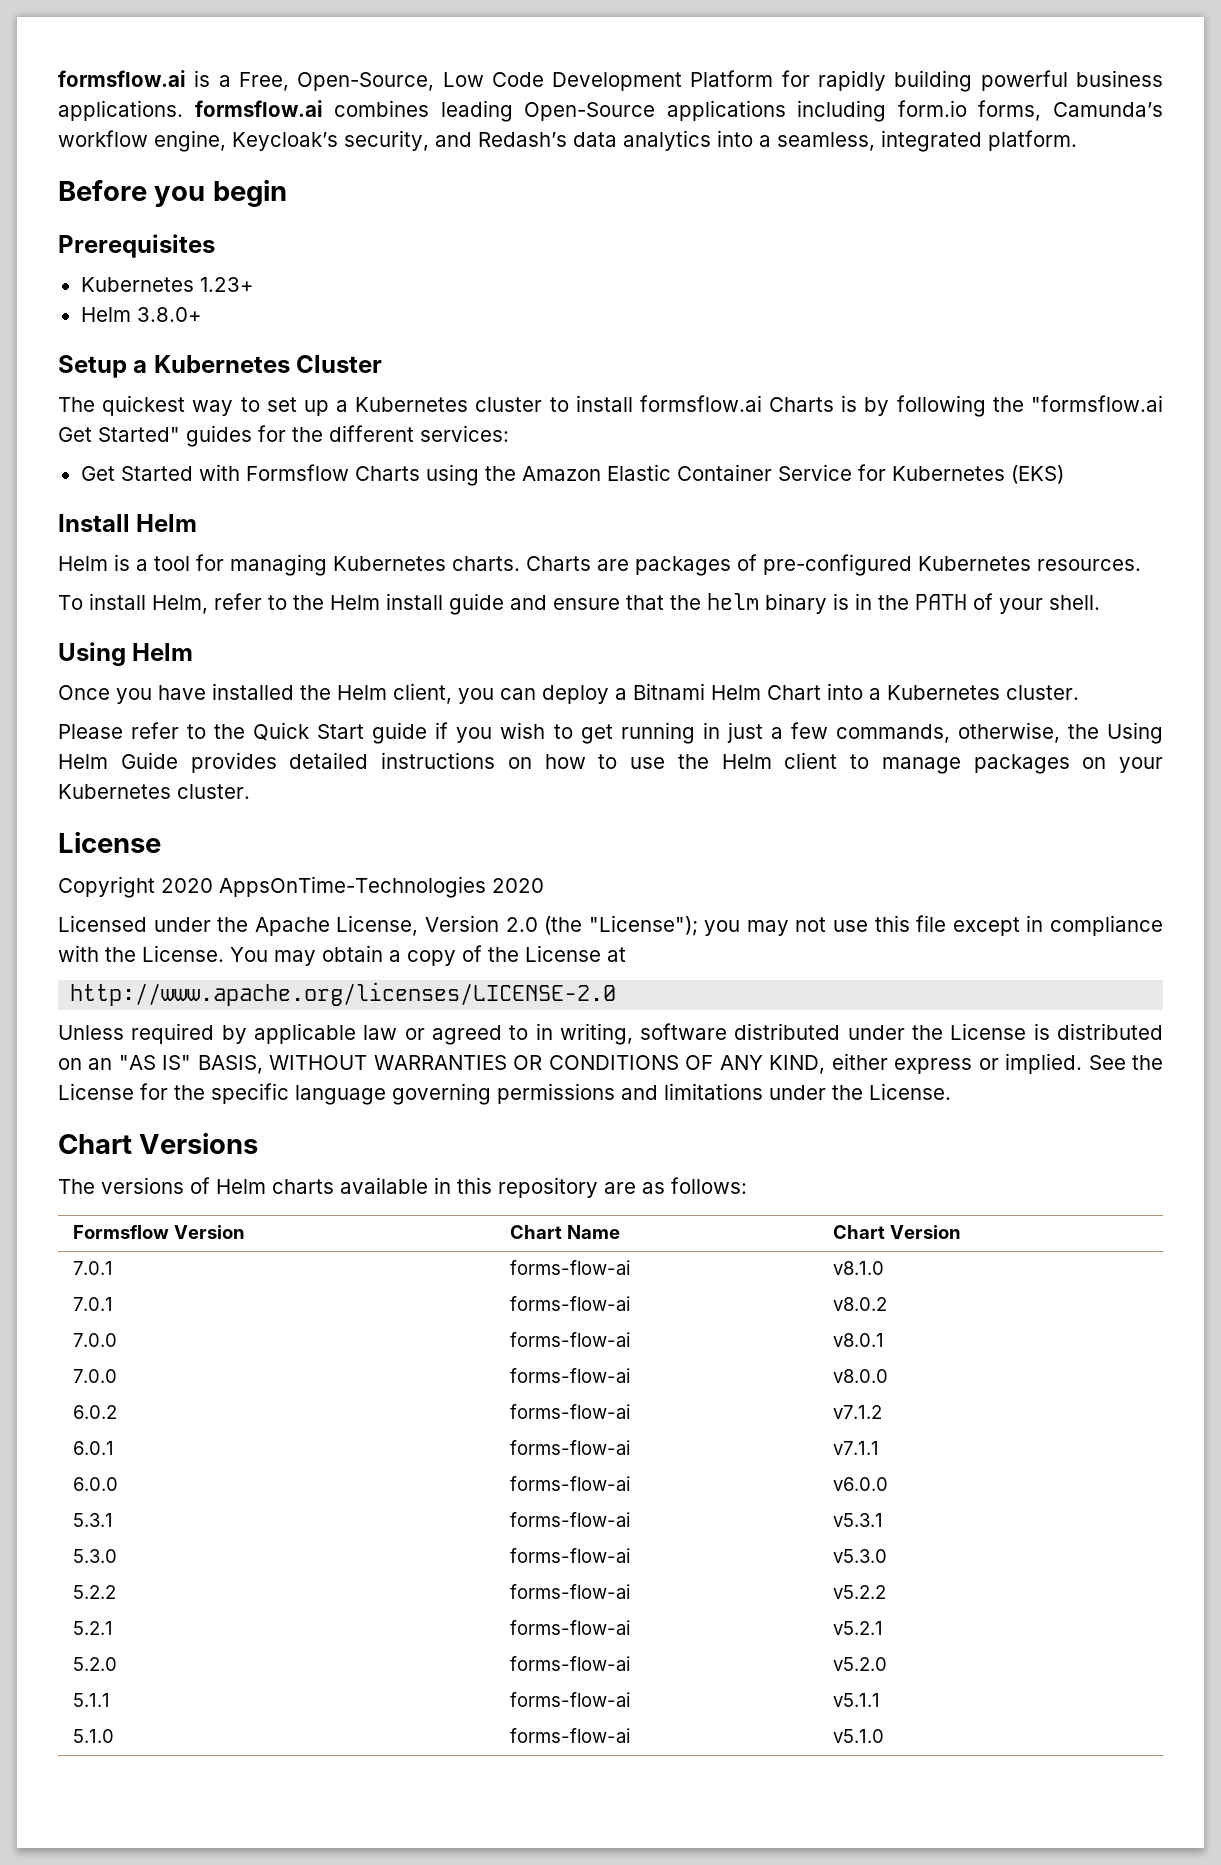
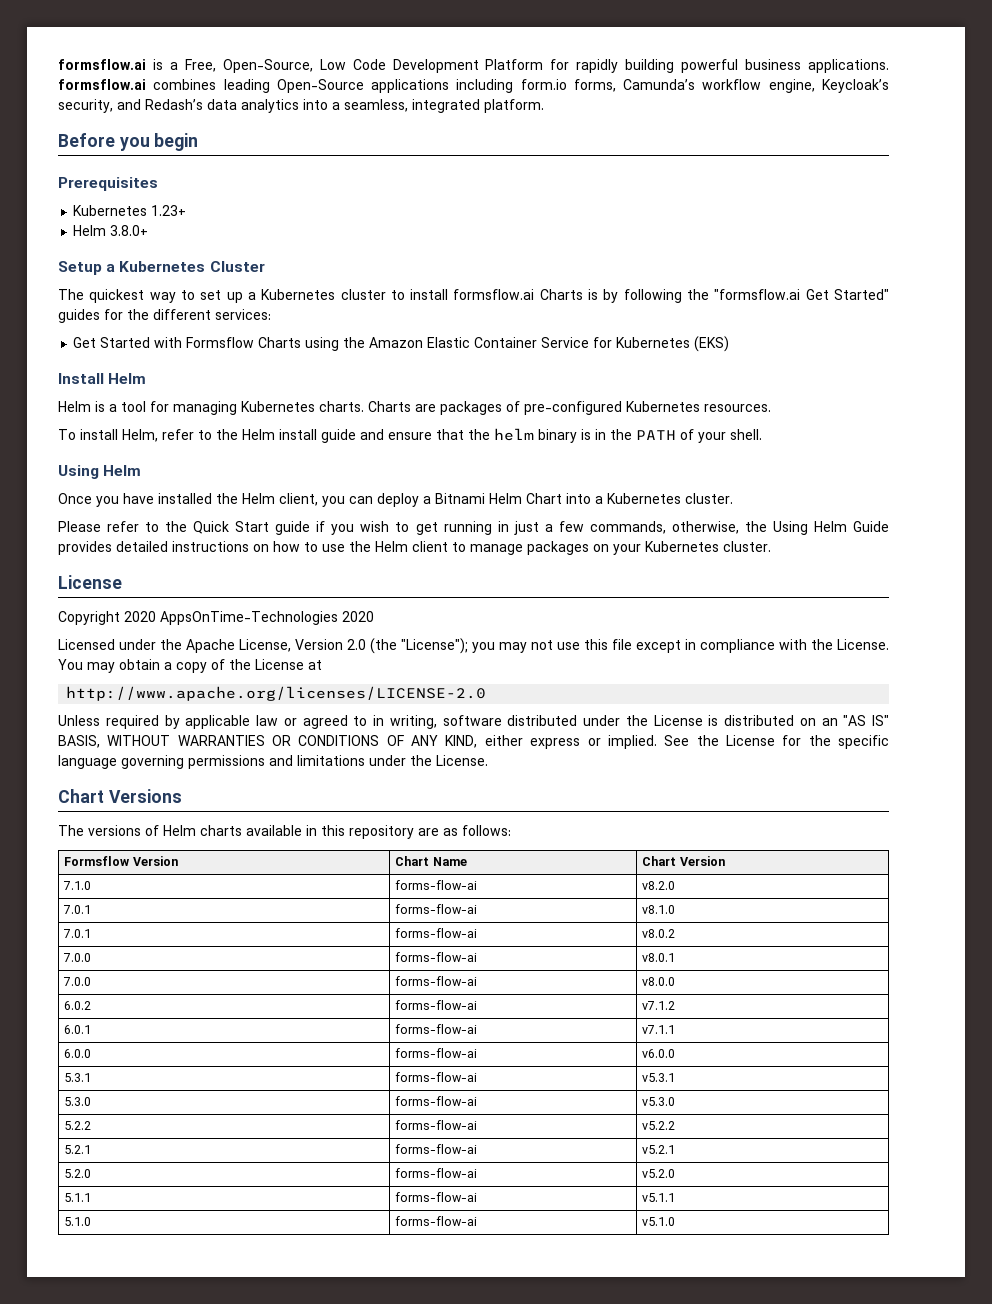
+ 7.1.0 | forms-flow-ai | v8.2.0

